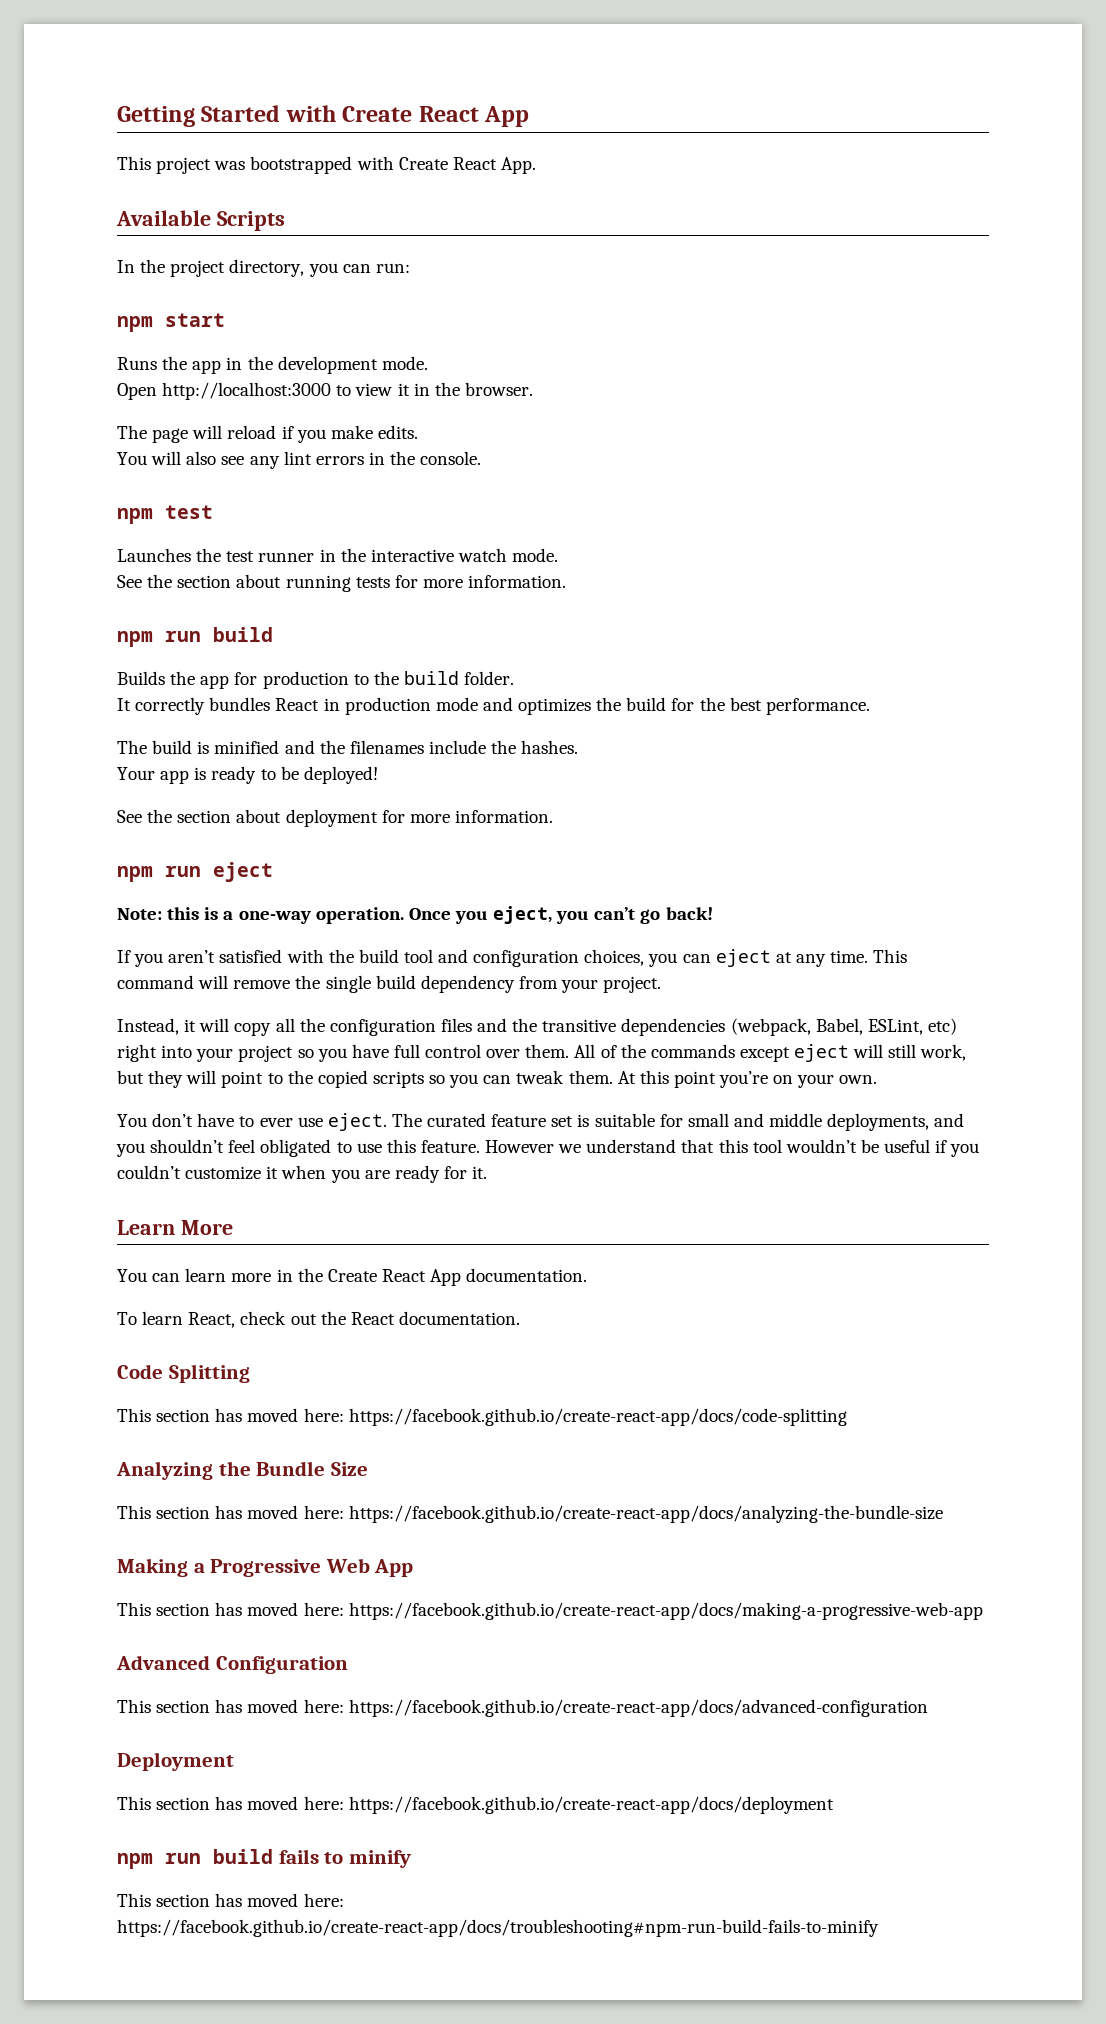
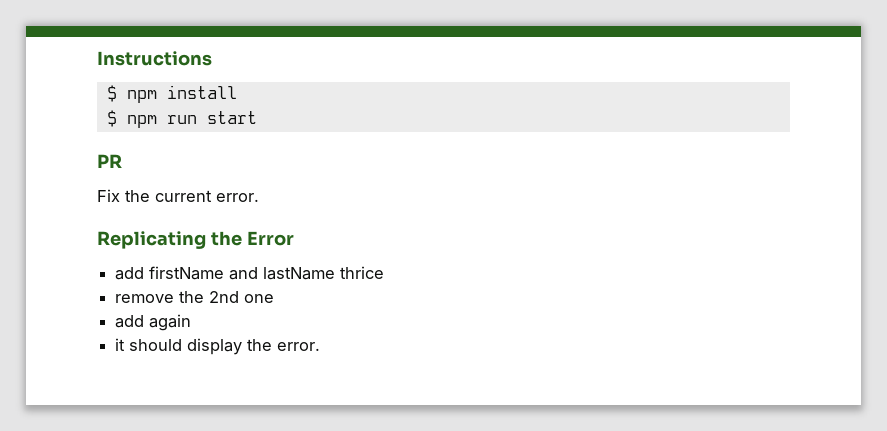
- Getting Started with Create React App
- This project was bootstrapped with Create React App.
- Available Scripts
- In the project directory, you can run:
- npm start
- Runs the app in the development mode.
- Open http://localhost:3000 to view it in the browser.
- The page will reload if you make edits.
- You will also see any lint errors in the console.
- npm test
- Launches the test runner in the interactive watch mode.
- See the section about running tests for more information.
- npm run build
- Builds the app for production to the build folder.
- It correctly bundles React in production mode and optimizes the build for the best performance.
- The build is minified and the filenames include the hashes.
- Your app is ready to be deployed!
- See the section about deployment for more information.
- npm run eject
- Note: this is a one-way operation. Once you eject, you can’t go back!
- If you aren’t satisfied with the build tool and configuration choices, you can eject at any time. This command will remove the single build dependency from your project.
- Instead, it will copy all the configuration files and the transitive dependencies (webpack, Babel, ESLint, etc) right into your project so you have full control over them. All of the commands except eject will still work, but they will point to the copied scripts so you can tweak them. At this point you’re on your own.
- You don’t have to ever use eject. The curated feature set is suitable for small and middle deployments, and you shouldn’t feel obligated to use this feature. However we understand that this tool wouldn’t be useful if you couldn’t customize it when you are ready for it.
- Learn More
- You can learn more in the Create React App documentation.
- To learn React, check out the React documentation.
- Code Splitting
- This section has moved here: https://facebook.github.io/create-react-app/docs/code-splitting
- Analyzing the Bundle Size
- This section has moved here: https://facebook.github.io/create-react-app/docs/analyzing-the-bundle-size
- Making a Progressive Web App
- This section has moved here: https://facebook.github.io/create-react-app/docs/making-a-progressive-web-app
- Advanced Configuration
- This section has moved here: https://facebook.github.io/create-react-app/docs/advanced-configuration
- Deployment
- This section has moved here: https://facebook.github.io/create-react-app/docs/deployment
- npm run build fails to minify
- This section has moved here: https://facebook.github.io/create-react-app/docs/troubleshooting#npm-run-build-fails-to-minify
+ Instructions
+ $ npm install
+ $ npm run start
+ PR
+ Fix the current error.
+ Replicating the Error
+ add firstName and lastName thrice
+ remove the 2nd one
+ add again
+ it should display the error.

